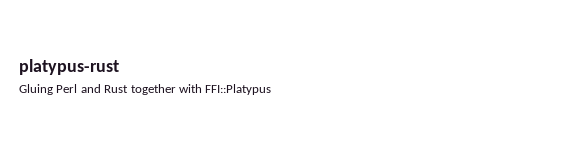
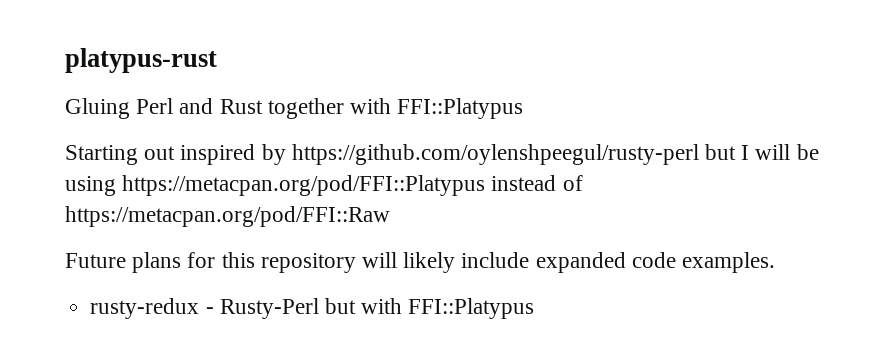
+ Starting out inspired by https://github.com/oylenshpeegul/rusty-perl but I will be using https://metacpan.org/pod/FFI::Platypus instead of https://metacpan.org/pod/FFI::Raw
+ Future plans for this repository will likely include expanded code examples.
+ rusty-redux - Rusty-Perl but with FFI::Platypus

